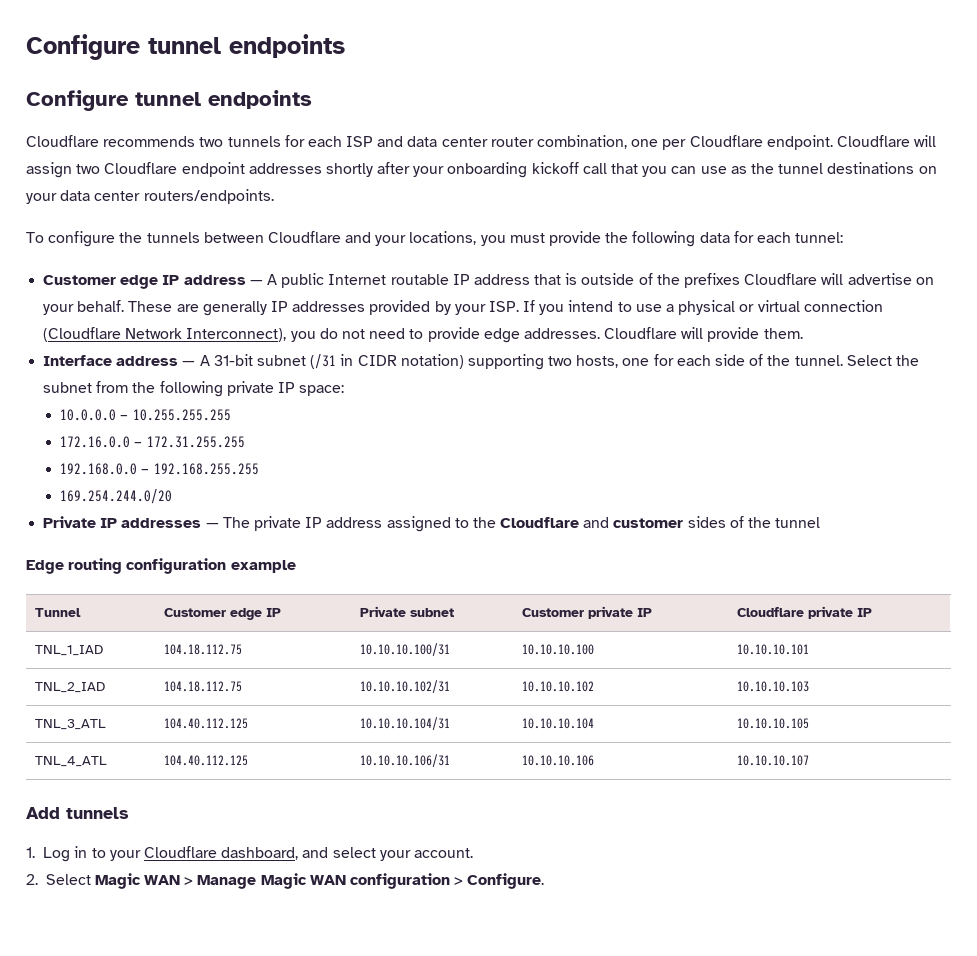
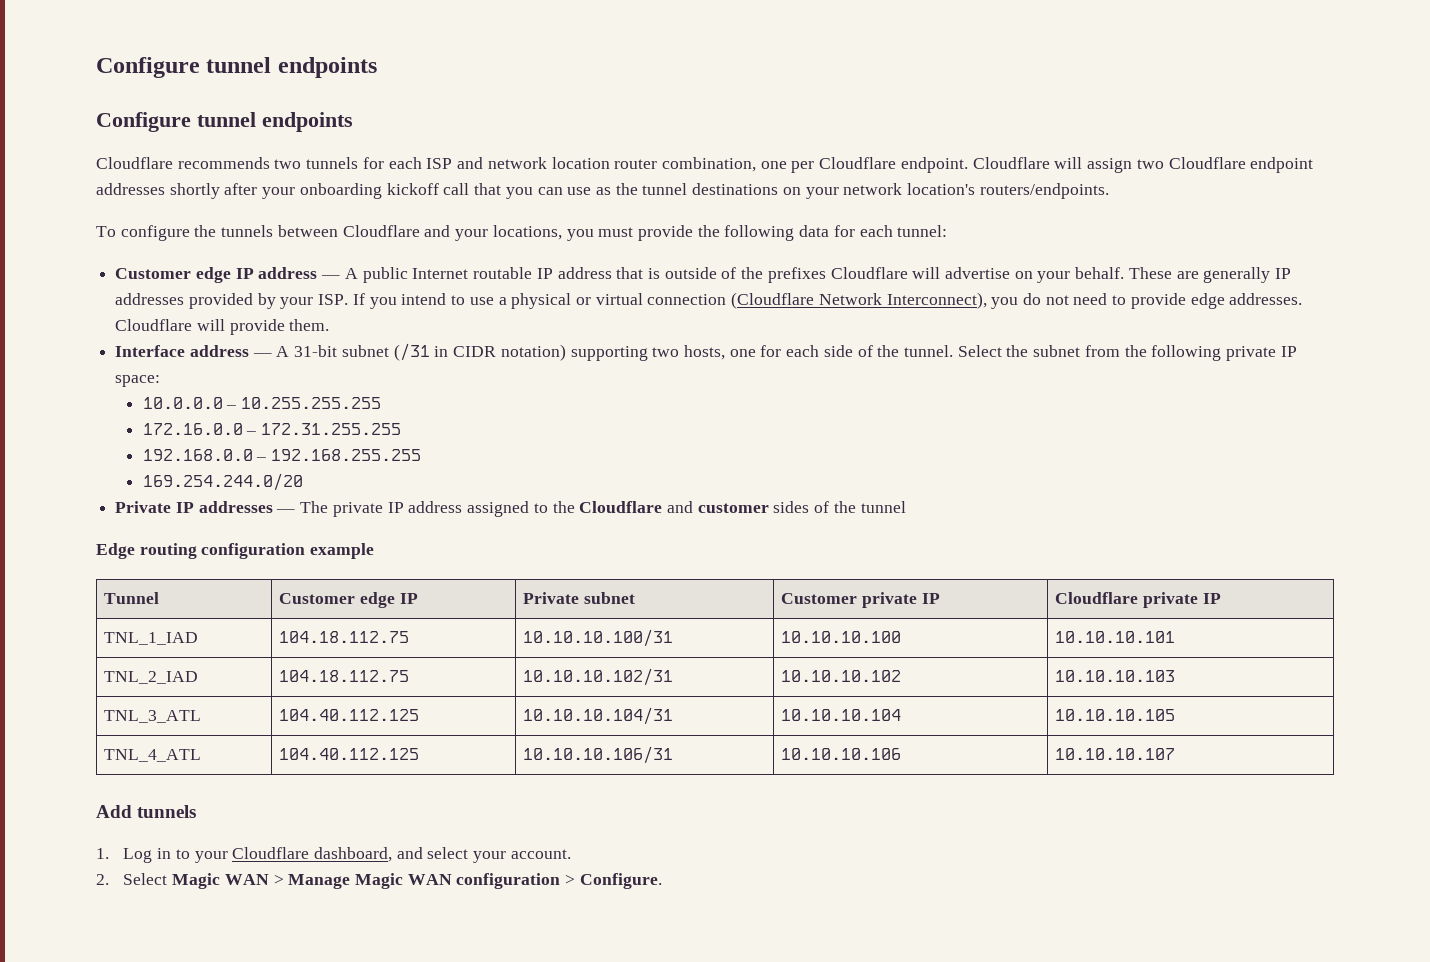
- Cloudflare recommends two tunnels for each ISP and data center router combination, one per Cloudflare endpoint.
+ Cloudflare recommends two tunnels for each ISP and network location router combination, one per Cloudflare endpoint.
- Cloudflare will assign two Cloudflare endpoint addresses shortly after your onboarding kickoff call that you can use as the tunnel destinations on your data center routers/endpoints.
+ Cloudflare will assign two Cloudflare endpoint addresses shortly after your onboarding kickoff call that you can use as the tunnel destinations on your network location's routers/endpoints.

